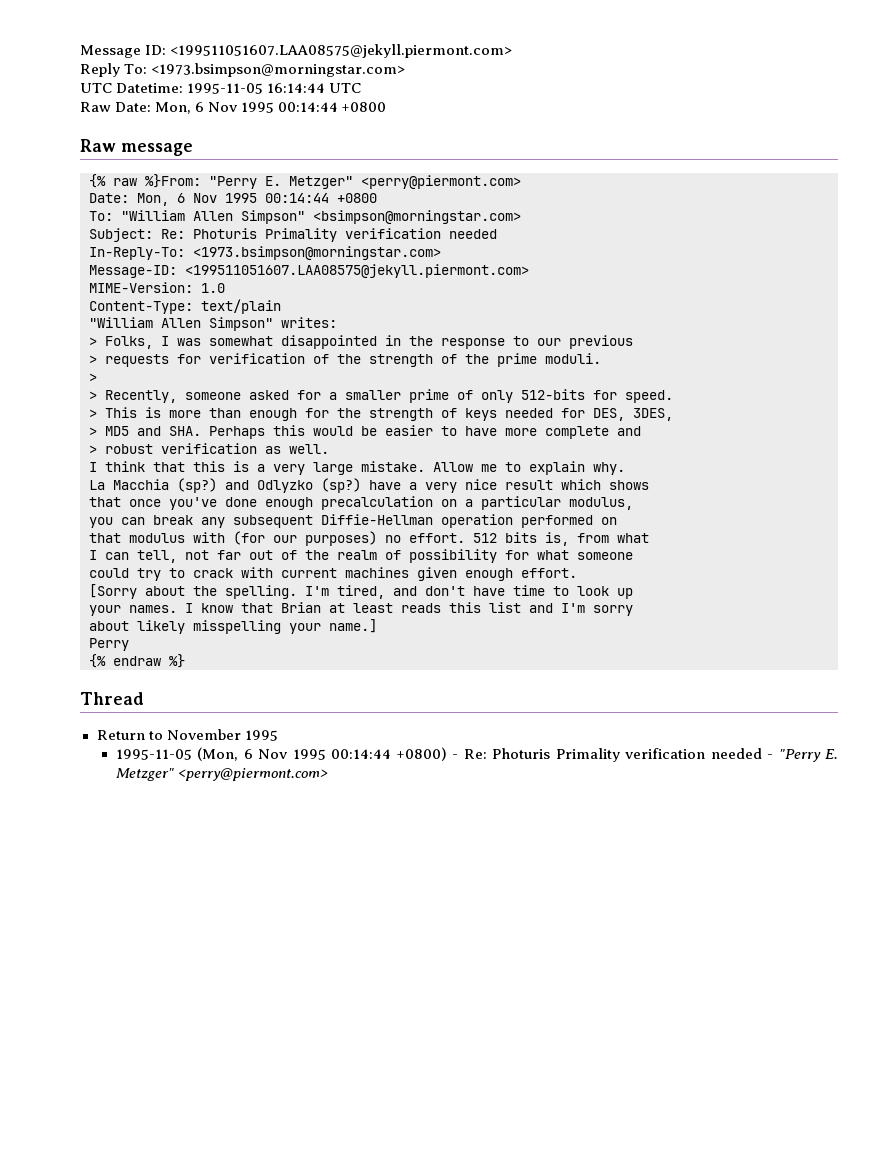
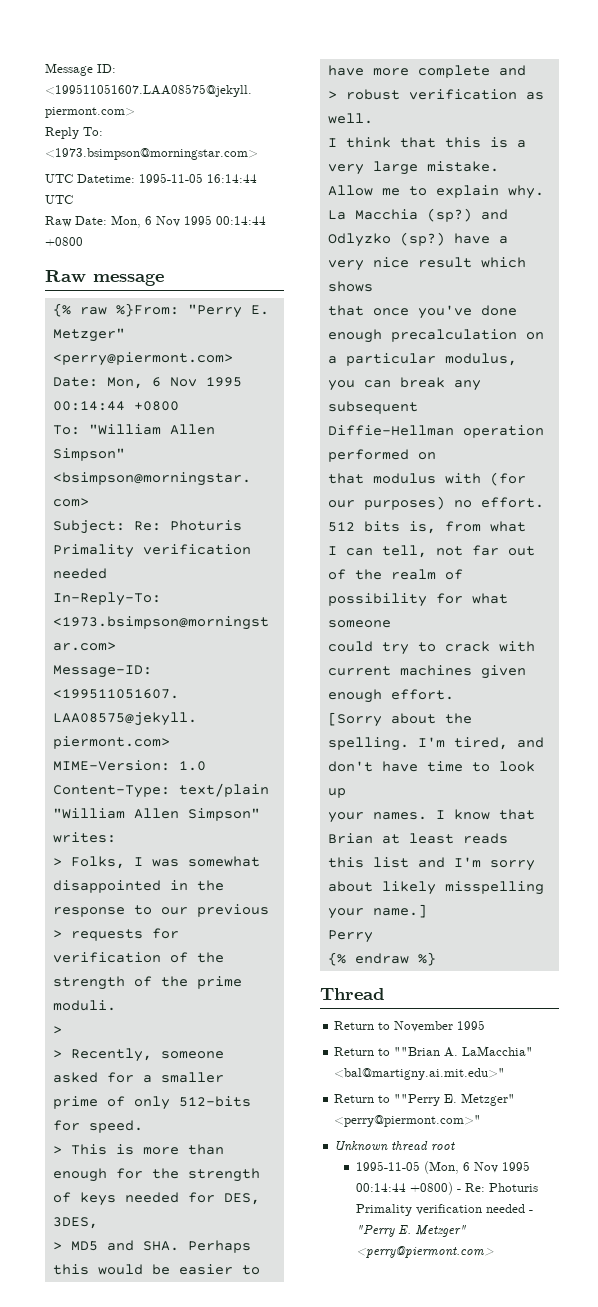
+ Return to ""Brian A. LaMacchia" <bal@martigny.ai.mit.edu>"
+ Return to ""Perry E. Metzger" <perry@piermont.com>"
+ Unknown thread root

